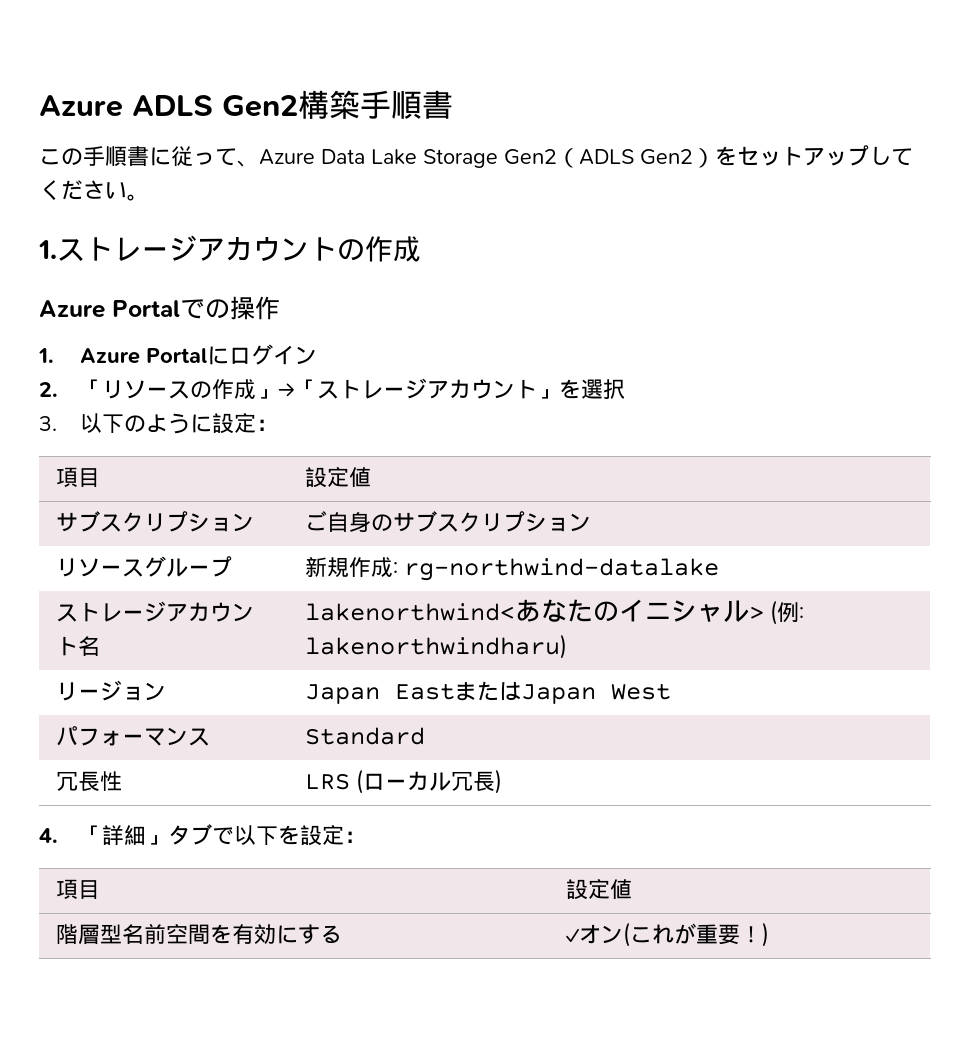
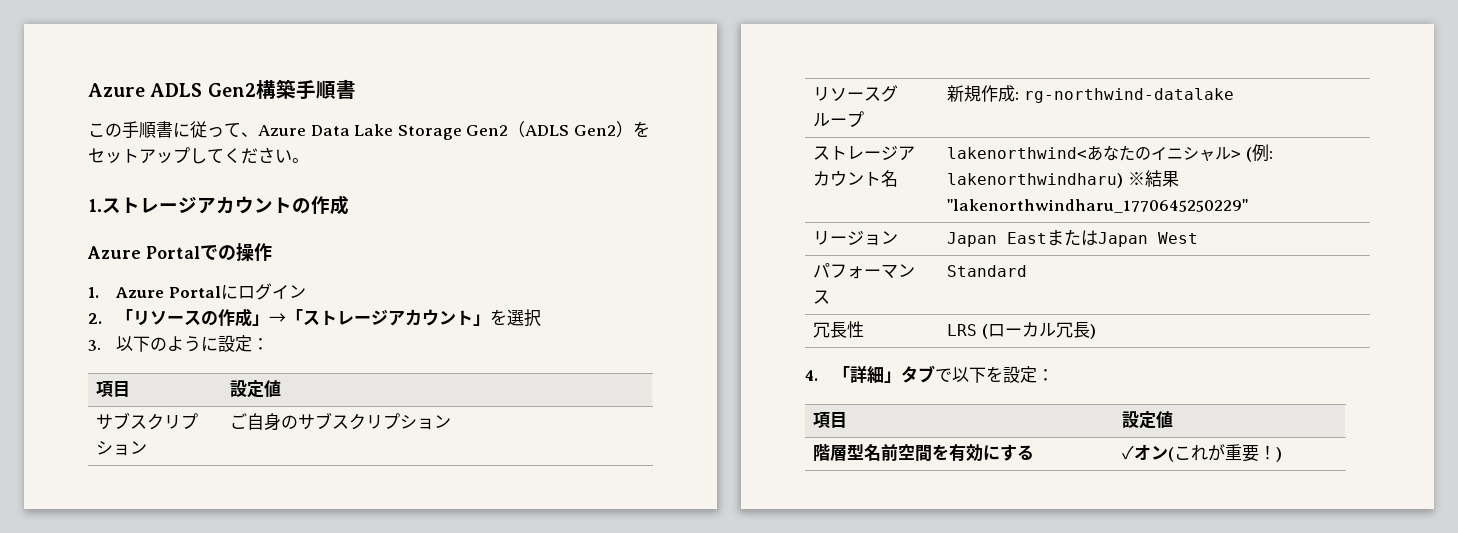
- ストレージアカウント名 | lakenorthwind<あなたのイニシャル> (例: lakenorthwindharu)
+ ストレージアカウント名 | lakenorthwind<あなたのイニシャル> (例: lakenorthwindharu) ※結果"lakenorthwindharu_1770645250229"

